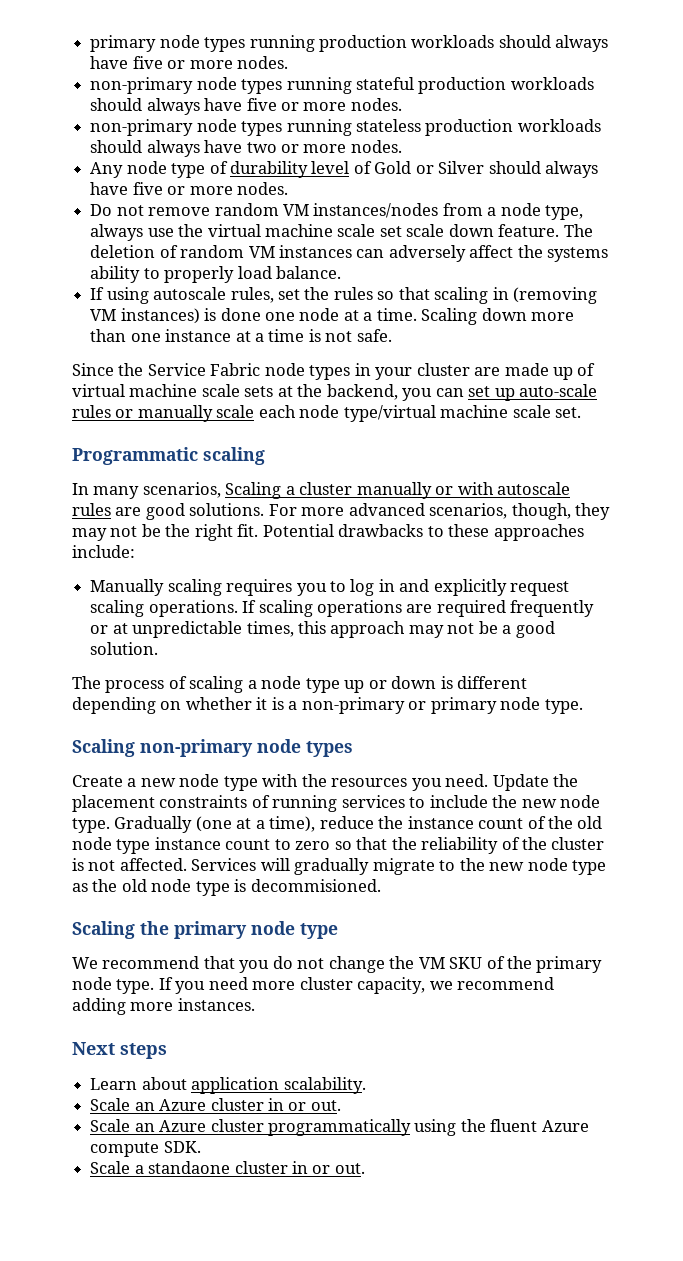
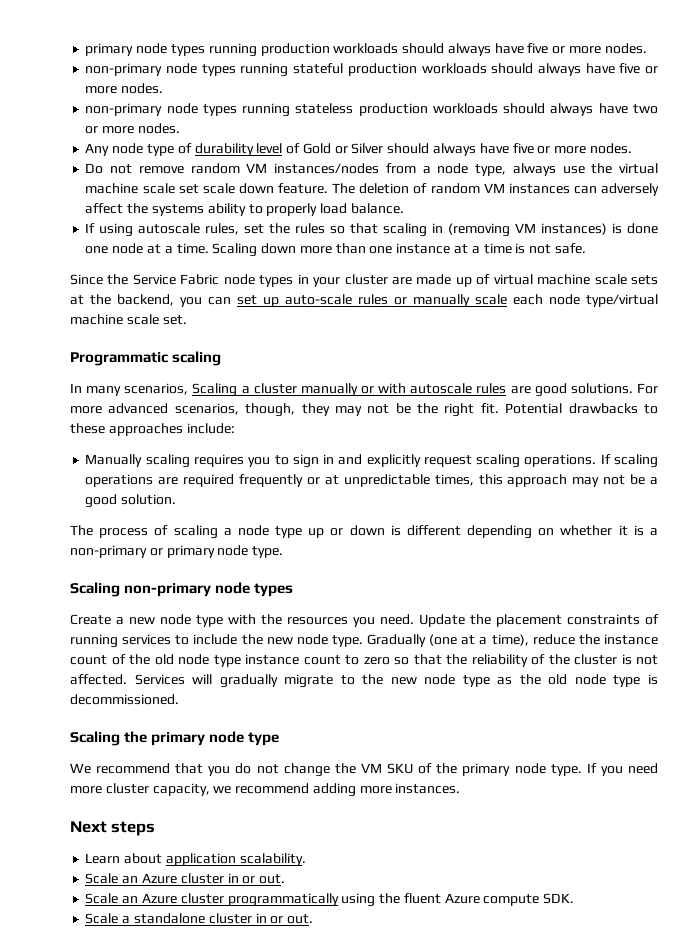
- Manually scaling requires you to log in and explicitly request scaling operations.
+ Manually scaling requires you to sign in and explicitly request scaling operations.
- Services will gradually migrate to the new node type as the old node type is decommisioned.
+ Services will gradually migrate to the new node type as the old node type is decommissioned.
- Scale a standaone cluster in or out.
+ Scale a standalone cluster in or out.

